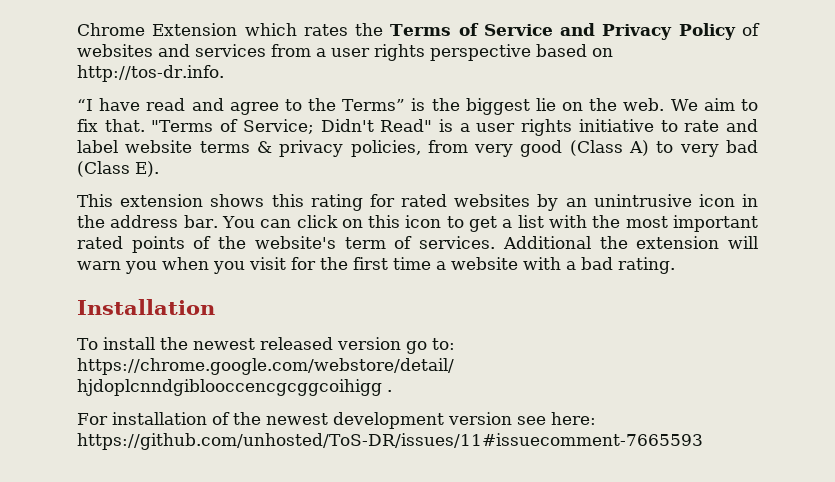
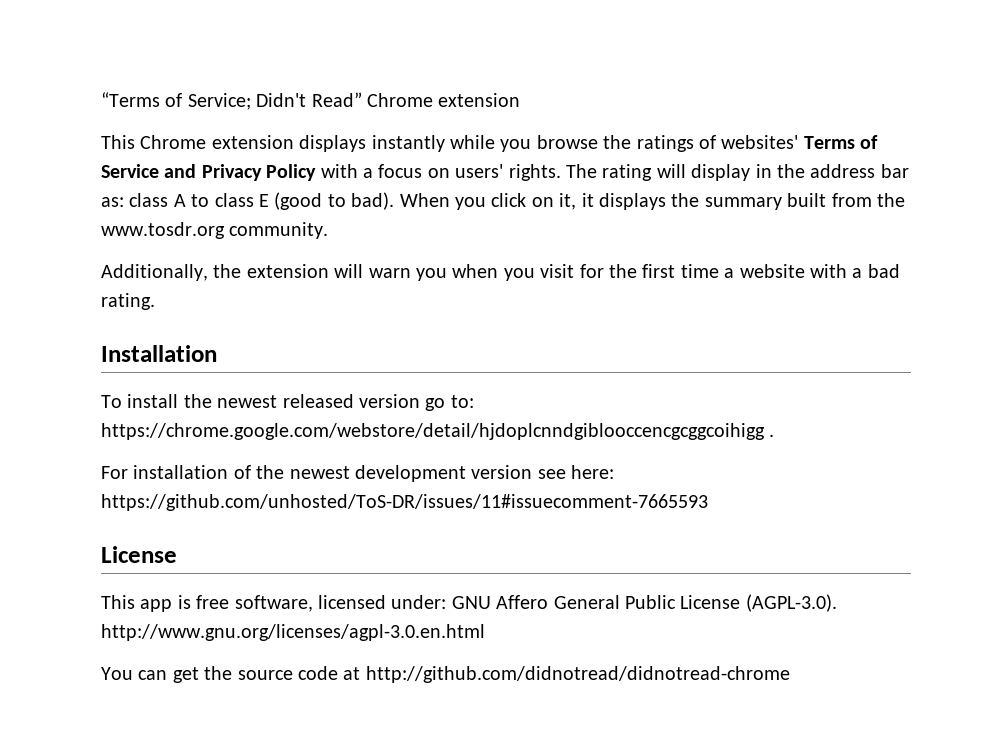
- Chrome Extension which rates the Terms of Service and Privacy Policy of websites and services from a user rights perspective based on http://tos-dr.info.
- “I have read and agree to the Terms” is the biggest lie on the web. We aim to fix that. "Terms of Service; Didn't Read" is a user rights initiative to rate and label website terms & privacy policies, from very good (Class A) to very bad (Class E).
- This extension shows this rating for rated websites by an unintrusive icon in the address bar. You can click on this icon to get a list with the most important rated points of the website's term of services. Additional the extension will warn you when you visit for the first time a website with a bad rating.
+ “Terms of Service; Didn't Read” Chrome extension
+ This Chrome extension displays instantly while you browse the ratings of websites' Terms of Service and Privacy Policy with a focus on users' rights. The rating will display in the address bar as: class A to class E (good to bad). When you click on it, it displays the summary built from the www.tosdr.org community.
+ Additionally, the extension will warn you when you visit for the first time a website with a bad rating.
  For installation of the newest development version see here: https://github.com/unhosted/ToS-DR/issues/11#issuecomment-7665593
+ License
+ This app is free software, licensed under: GNU Affero General Public License (AGPL-3.0). http://www.gnu.org/licenses/agpl-3.0.en.html
+ You can get the source code at http://github.com/didnotread/didnotread-chrome

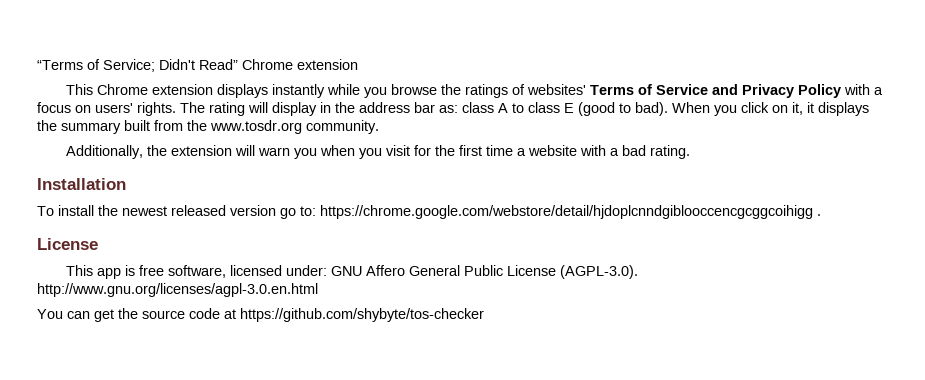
- For installation of the newest development version see here: https://github.com/unhosted/ToS-DR/issues/11#issuecomment-7665593
- You can get the source code at http://github.com/didnotread/didnotread-chrome
+ You can get the source code at https://github.com/shybyte/tos-checker

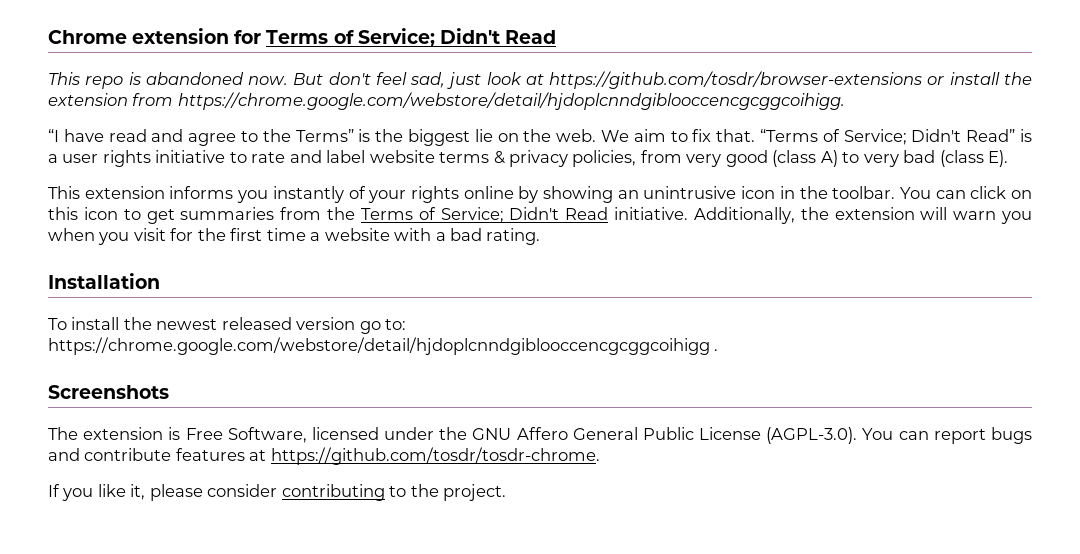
+ Chrome extension for Terms of Service; Didn't Read
+ This repo is abandoned now. But don't feel sad, just look at https://github.com/tosdr/browser-extensions or install the extension from https://chrome.google.com/webstore/detail/hjdoplcnndgiblooccencgcggcoihigg.
+ “I have read and agree to the Terms” is the biggest lie on the web. We aim to fix that.
- “Terms of Service; Didn't Read” Chrome extension
- This Chrome extension displays instantly while you browse the ratings of websites' Terms of Service and Privacy Policy with a focus on users' rights. The rating will display in the address bar as: class A to class E (good to bad). When you click on it, it displays the summary built from the www.tosdr.org community.
- Additionally, the extension will warn you when you visit for the first time a website with a bad rating.
+ “Terms of Service; Didn't Read” is a user rights initiative to rate and label website terms & privacy policies, from very good (class A) to very bad (class E).
+ This extension informs you instantly of your rights online by showing an unintrusive icon in the toolbar. You can click on this icon to get summaries from the Terms of Service; Didn't Read initiative. Additionally, the extension will warn you when you visit for the first time a website with a bad rating.
  To install the newest released version go to: https://chrome.google.com/webstore/detail/hjdoplcnndgiblooccencgcggcoihigg .
- License
- This app is free software, licensed under: GNU Affero General Public License (AGPL-3.0). http://www.gnu.org/licenses/agpl-3.0.en.html
- You can get the source code at https://github.com/shybyte/tos-checker
+ Screenshots
+ The extension is Free Software, licensed under the GNU Affero General Public License (AGPL-3.0). You can report bugs and contribute features at https://github.com/tosdr/tosdr-chrome.
+ If you like it, please consider contributing to the project.

